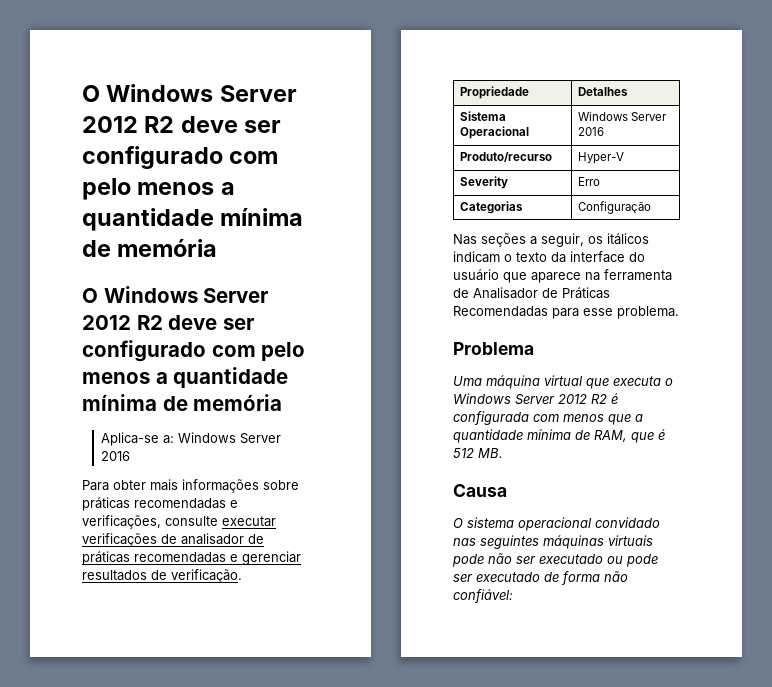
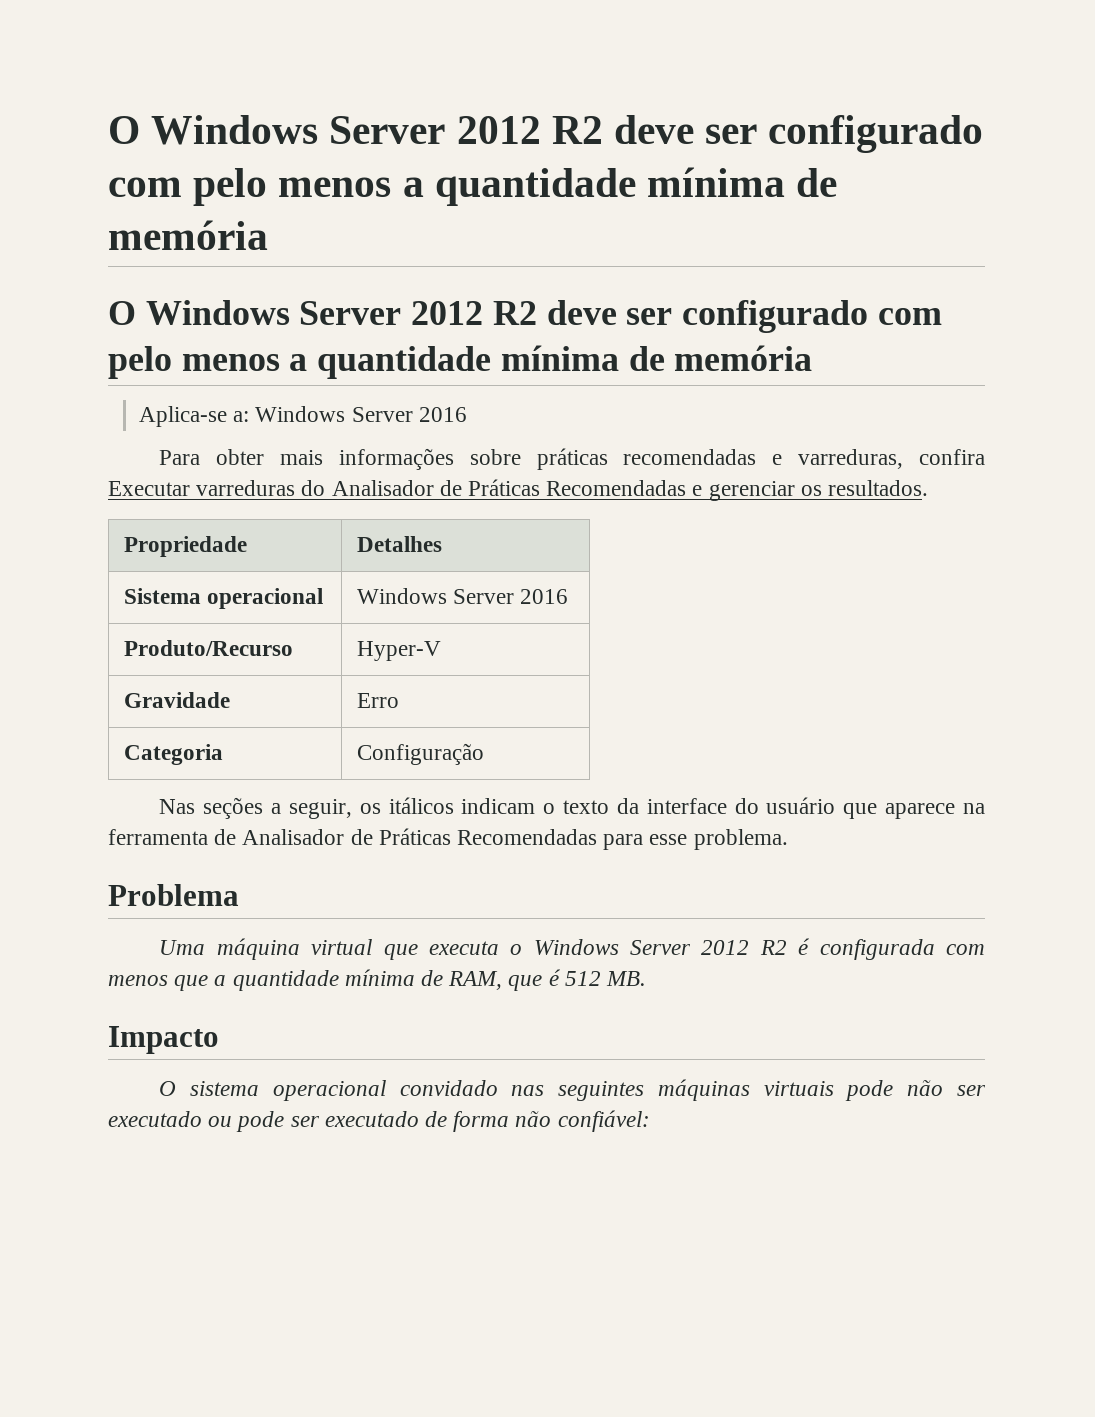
- Para obter mais informações sobre práticas recomendadas e verificações, consulte executar verificações de analisador de práticas recomendadas e gerenciar resultados de verificação.
+ Para obter mais informações sobre práticas recomendadas e varreduras, confira Executar varreduras do Analisador de Práticas Recomendadas e gerenciar os resultados.
- Sistema Operacional | Windows Server 2016
- Produto/recurso | Hyper-V
+ Sistema operacional | Windows Server 2016
+ Produto/Recurso | Hyper-V
- Severity | Erro
+ Gravidade | Erro
- Categorias | Configuração
+ Categoria | Configuração
- Causa
+ Impacto

